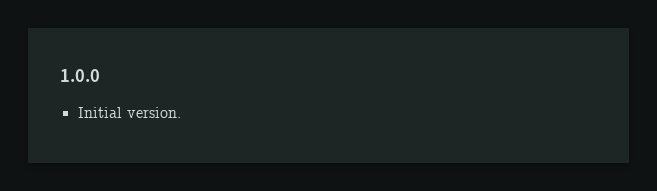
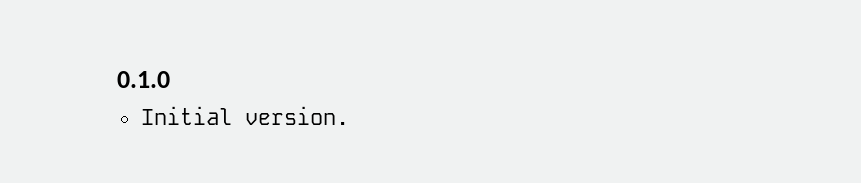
- 1.0.0
+ 0.1.0

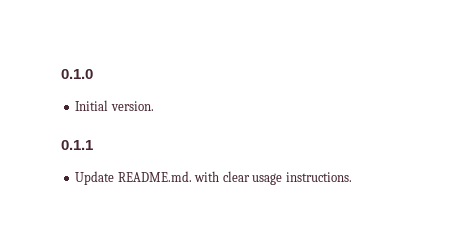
+ 0.1.1
+ Update README.md. with clear usage instructions.

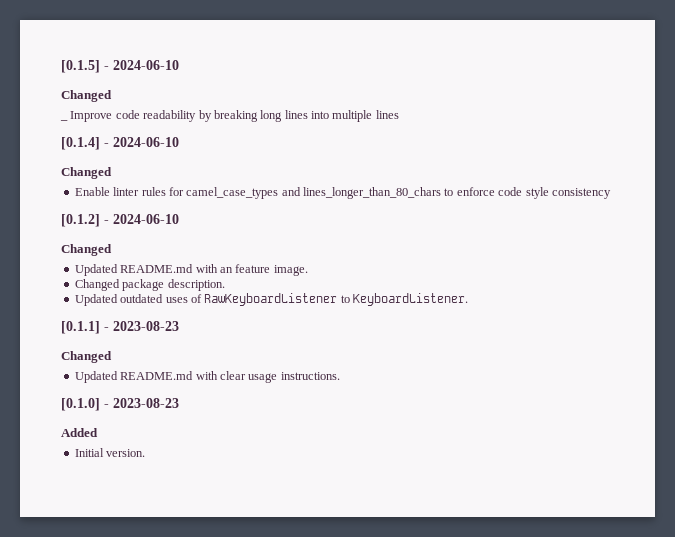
- 0.1.0
+ [0.1.5] - 2024-06-10
+ Changed
+ _ Improve code readability by breaking long lines into multiple lines
+ [0.1.4] - 2024-06-10
+ Changed
+ Enable linter rules for camel_case_types and lines_longer_than_80_chars to enforce code style consistency
+ [0.1.2] - 2024-06-10
+ Changed
+ Updated README.md with an feature image.
+ Changed package description.
+ Updated outdated uses of RawKeyboardListener to KeyboardListener.
+ [0.1.1] - 2023-08-23
+ Changed
+ Updated README.md with clear usage instructions.
+ [0.1.0] - 2023-08-23
+ Added
  Initial version.
- 0.1.1
- Update README.md. with clear usage instructions.

